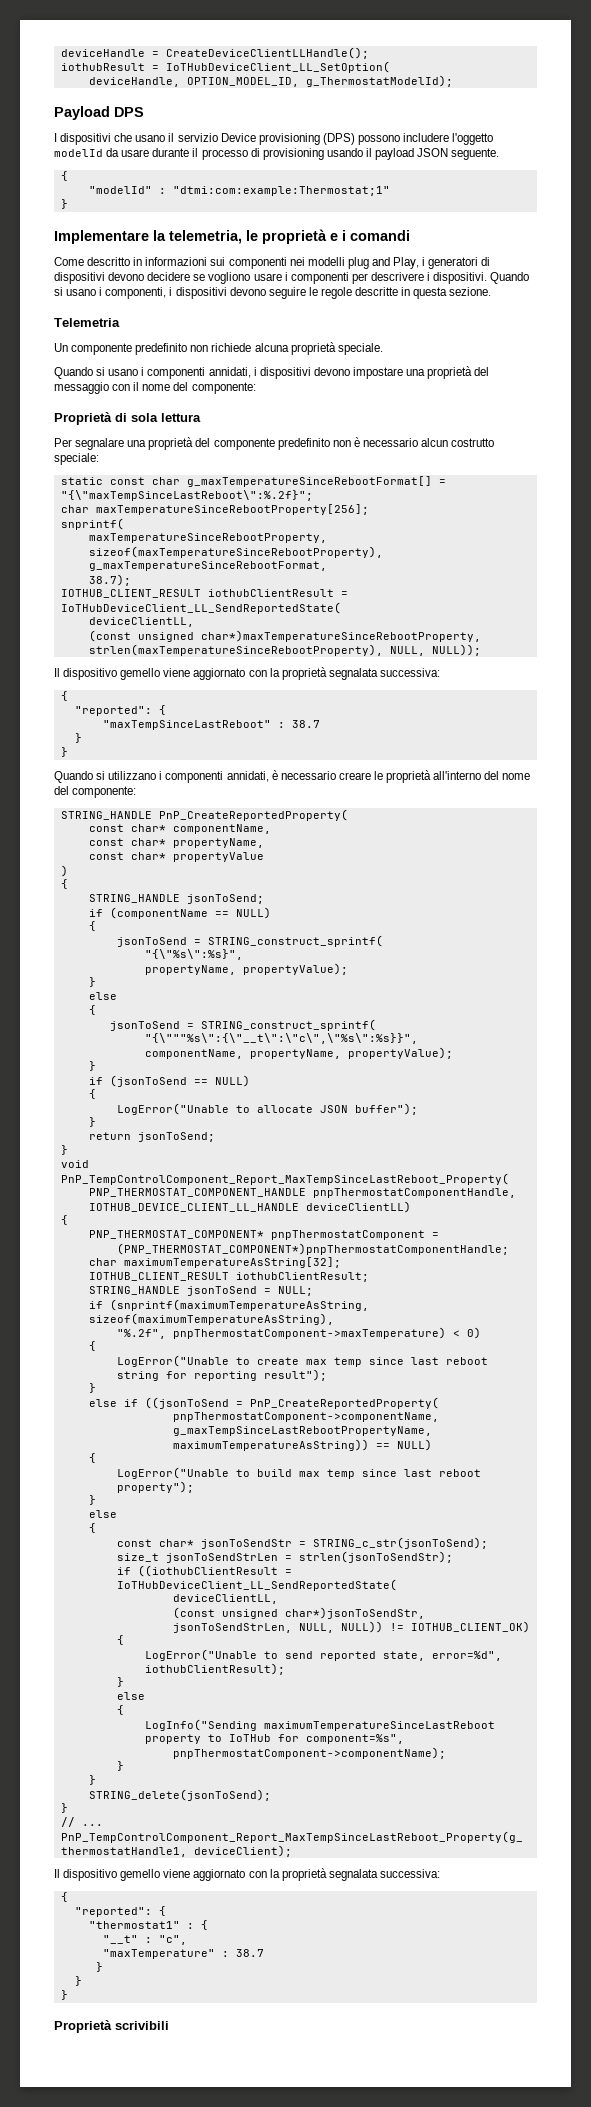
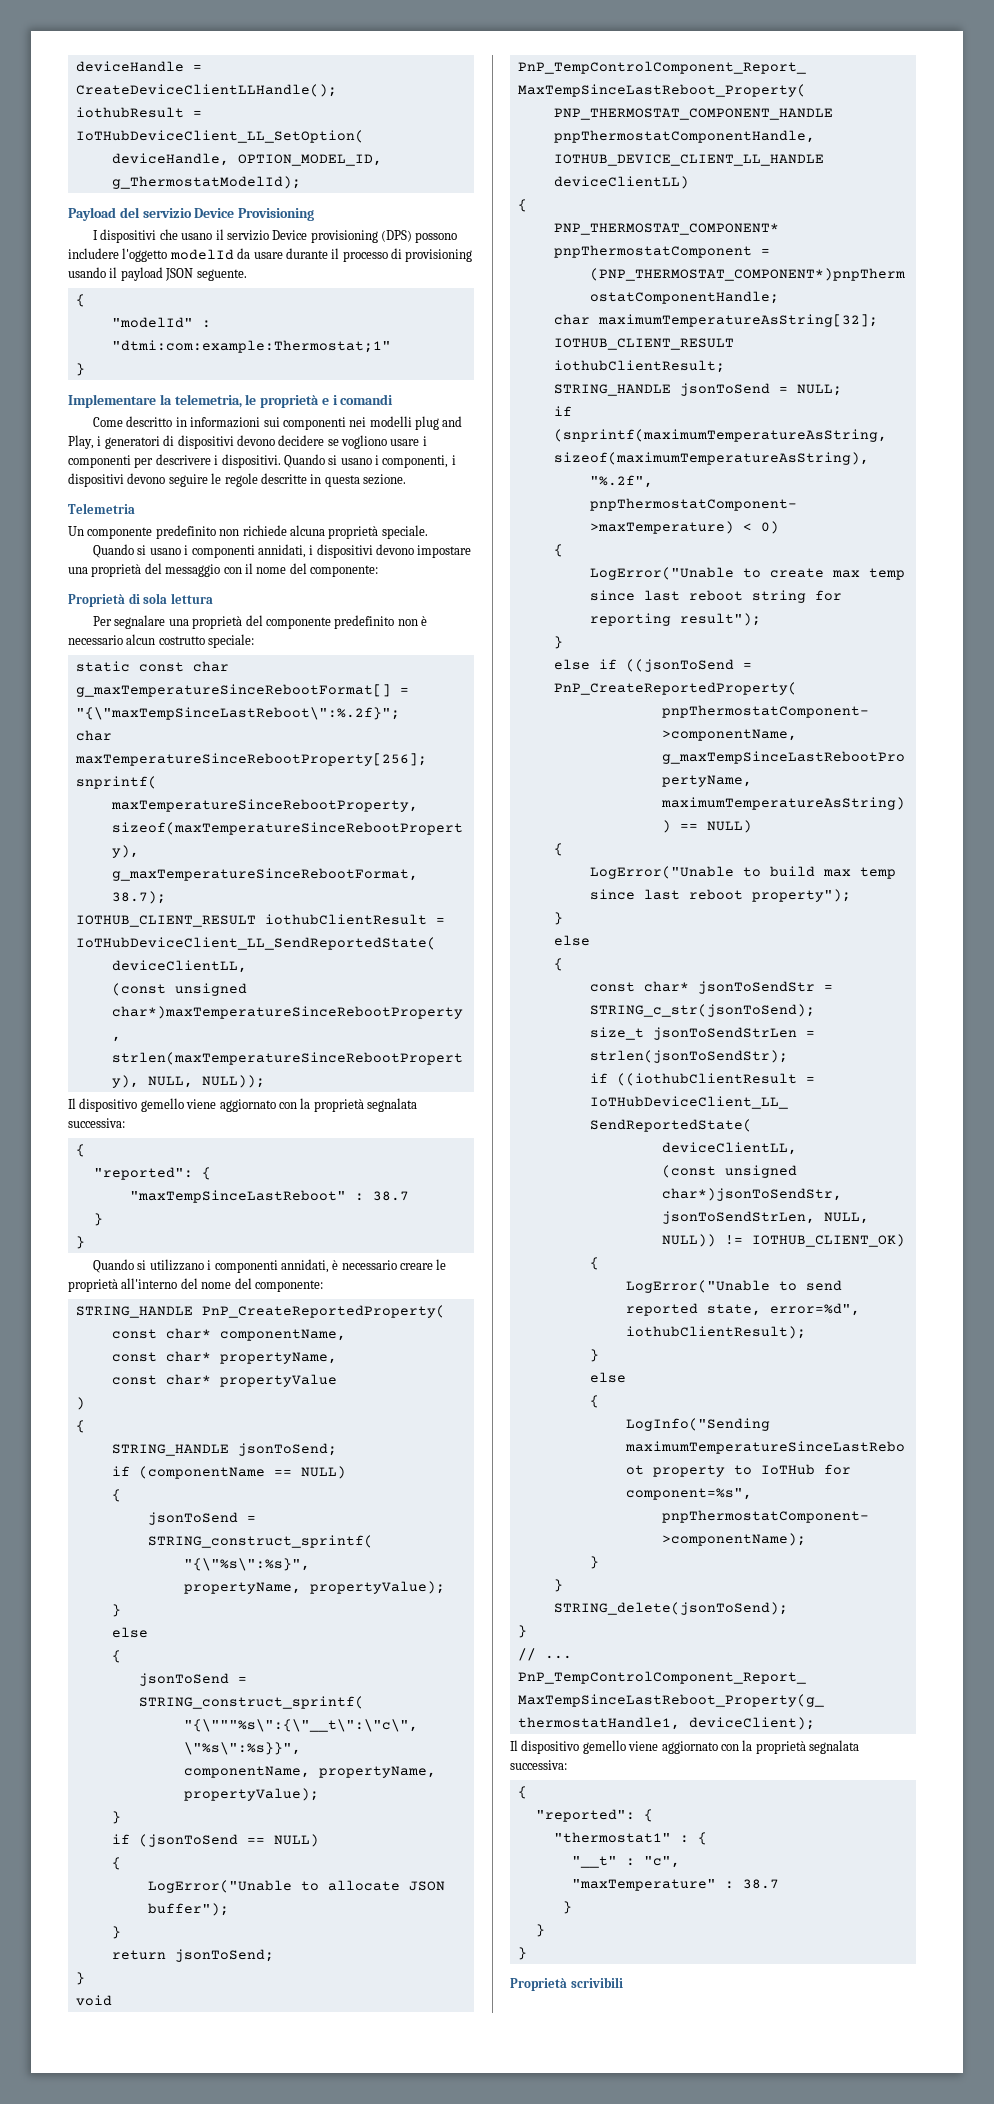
- Payload DPS
+ Payload del servizio Device Provisioning

